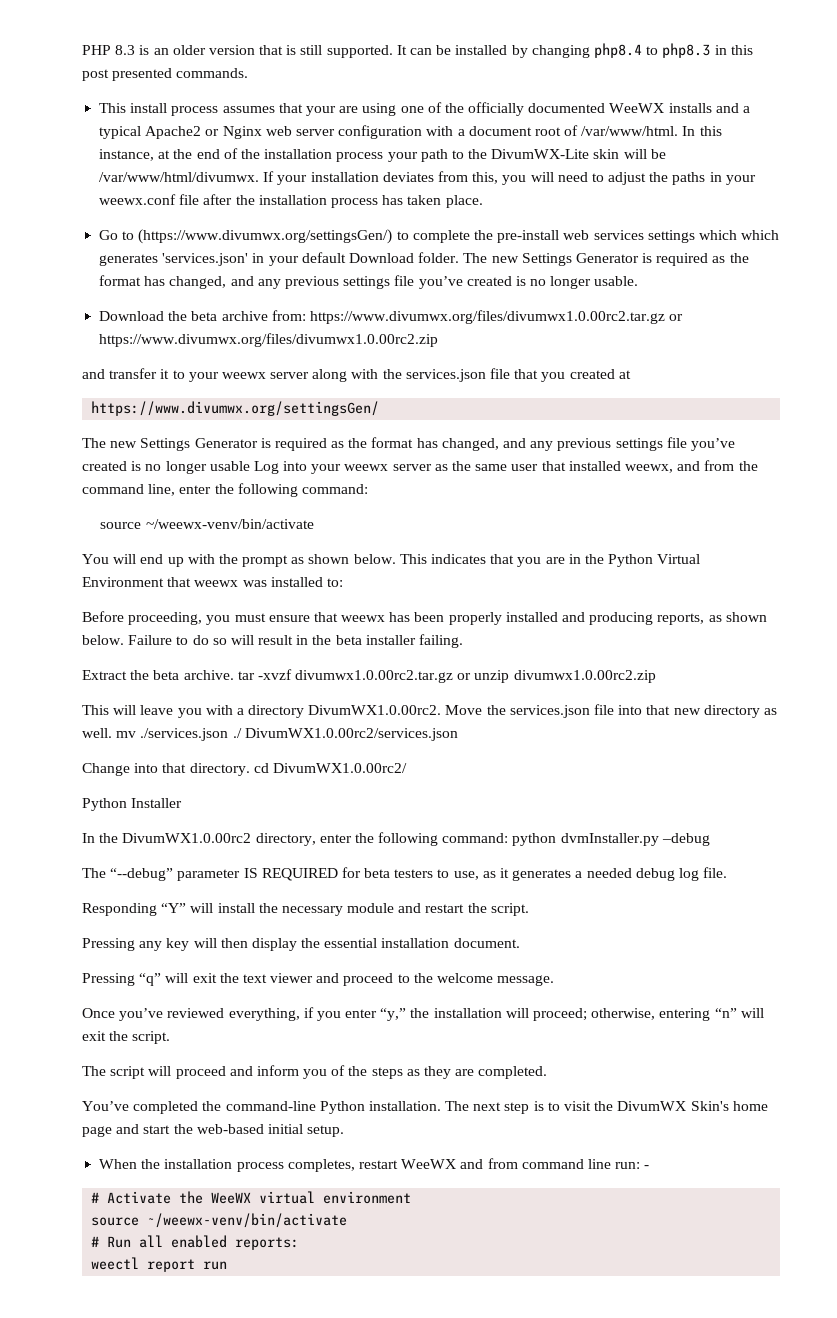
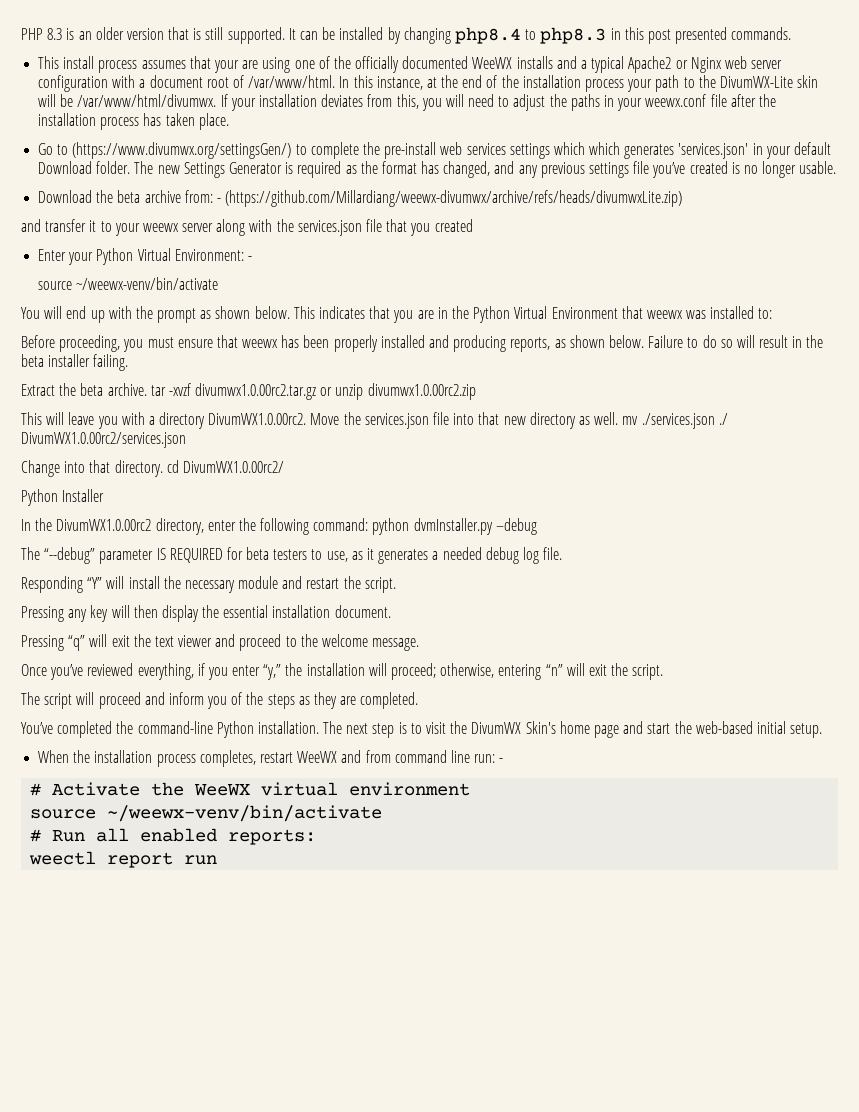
- Download the beta archive from: https://www.divumwx.org/files/divumwx1.0.00rc2.tar.gz or https://www.divumwx.org/files/divumwx1.0.00rc2.zip
+ Download the beta archive from: - (https://github.com/Millardiang/weewx-divumwx/archive/refs/heads/divumwxLite.zip)
- and transfer it to your weewx server along with the services.json file that you created at
- https://www.divumwx.org/settingsGen/
- The new Settings Generator is required as the format has changed, and any previous settings file you’ve created is no longer usable Log into your weewx server as the same user that installed weewx, and from the command line, enter the following command:
+ and transfer it to your weewx server along with the services.json file that you created
+ Enter your Python Virtual Environment: -

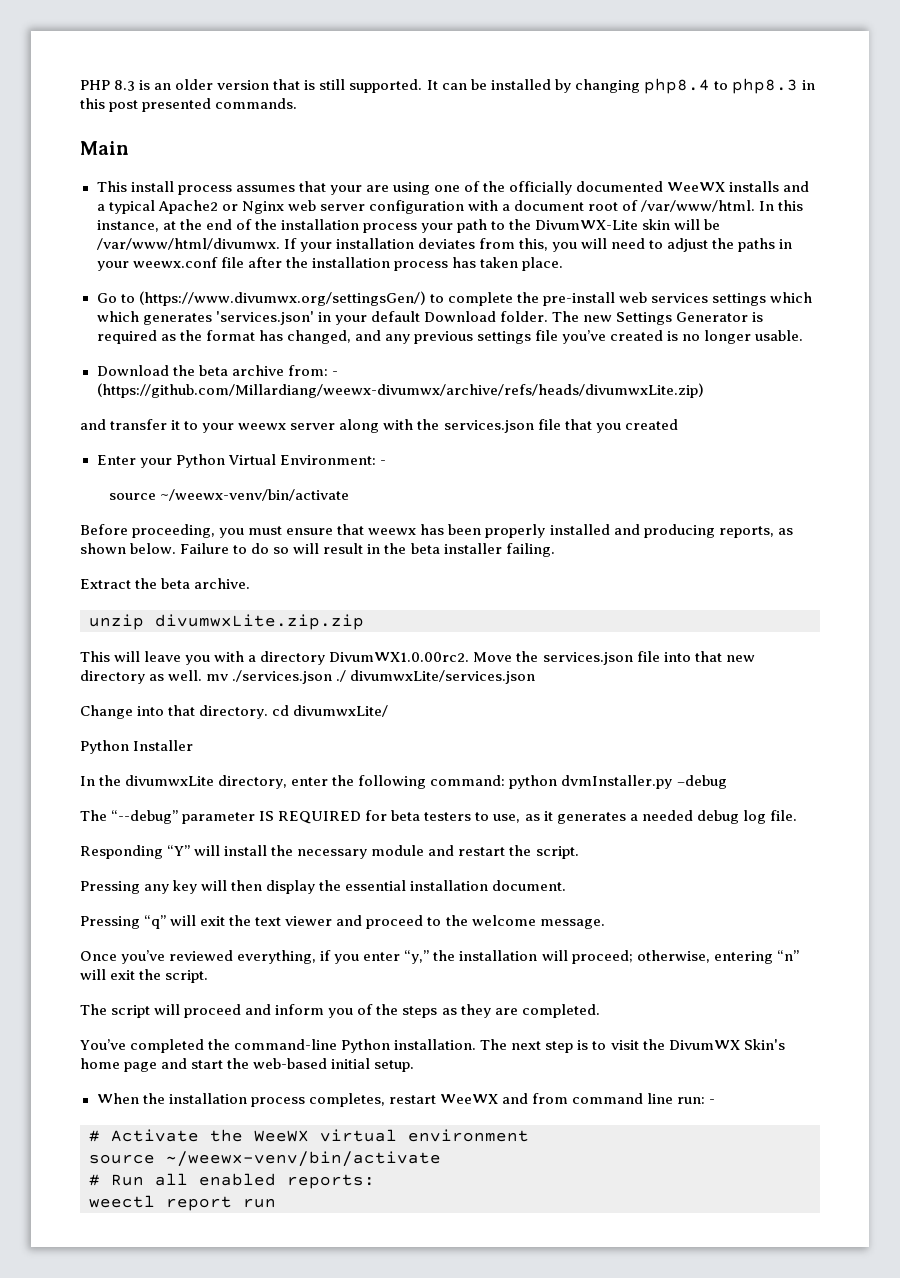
+ Main
- You will end up with the prompt as shown below. This indicates that you are in the Python Virtual Environment that weewx was installed to:
- Extract the beta archive. tar -xvzf divumwx1.0.00rc2.tar.gz or unzip divumwx1.0.00rc2.zip
+ Extract the beta archive.
+ unzip divumwxLite.zip.zip
- This will leave you with a directory DivumWX1.0.00rc2. Move the services.json file into that new directory as well. mv ./services.json ./ DivumWX1.0.00rc2/services.json
+ This will leave you with a directory DivumWX1.0.00rc2. Move the services.json file into that new directory as well. mv ./services.json ./ divumwxLite/services.json
- Change into that directory. cd DivumWX1.0.00rc2/
+ Change into that directory. cd divumwxLite/
- In the DivumWX1.0.00rc2 directory, enter the following command: python dvmInstaller.py –debug
+ In the divumwxLite directory, enter the following command: python dvmInstaller.py –debug

